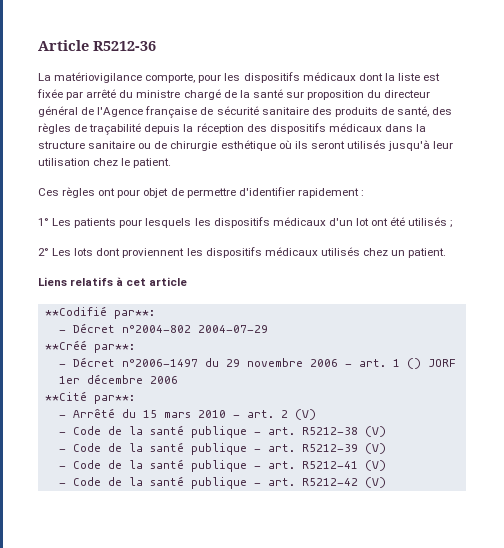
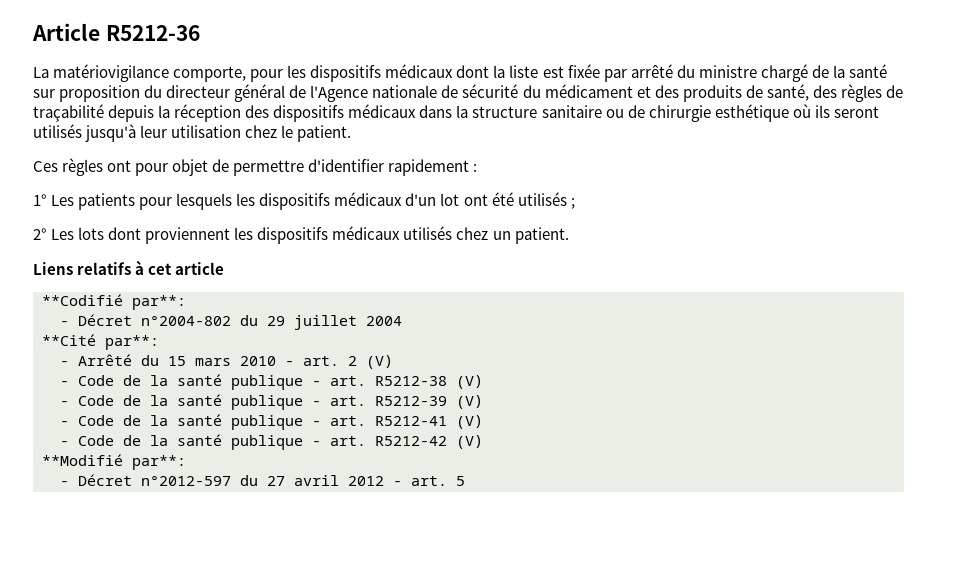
- La matériovigilance comporte, pour les dispositifs médicaux dont la liste est fixée par arrêté du ministre chargé de la santé sur proposition du directeur général de l'Agence française de sécurité sanitaire des produits de santé, des règles de traçabilité depuis la réception des dispositifs médicaux dans la structure sanitaire ou de chirurgie esthétique où ils seront utilisés jusqu'à leur utilisation chez le patient.
+ La matériovigilance comporte, pour les dispositifs médicaux dont la liste est fixée par arrêté du ministre chargé de la santé sur proposition du directeur général de l'Agence nationale de sécurité du médicament et des produits de santé, des règles de traçabilité depuis la réception des dispositifs médicaux dans la structure sanitaire ou de chirurgie esthétique où ils seront utilisés jusqu'à leur utilisation chez le patient.
- - Décret n°2004-802 2004-07-29
- **Créé par**:
- - Décret n°2006-1497 du 29 novembre 2006 - art. 1 () JORF 1er décembre 2006
+ - Décret n°2004-802 du 29 juillet 2004
+ **Modifié par**:
+ - Décret n°2012-597 du 27 avril 2012 - art. 5

